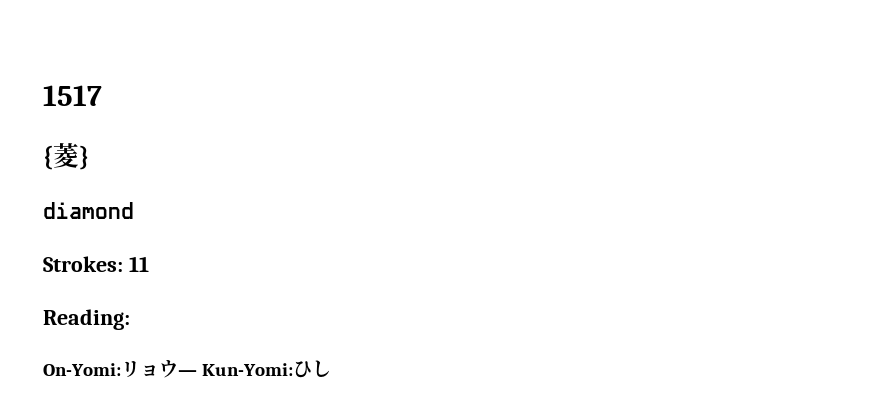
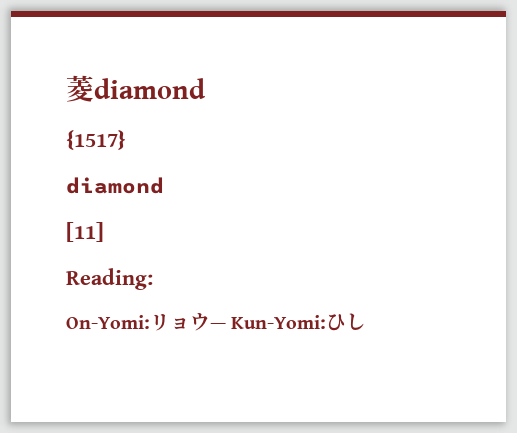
- 1517
- {菱}
+ 菱diamond
+ {1517}
  diamond
- Strokes: 11
+ [11]

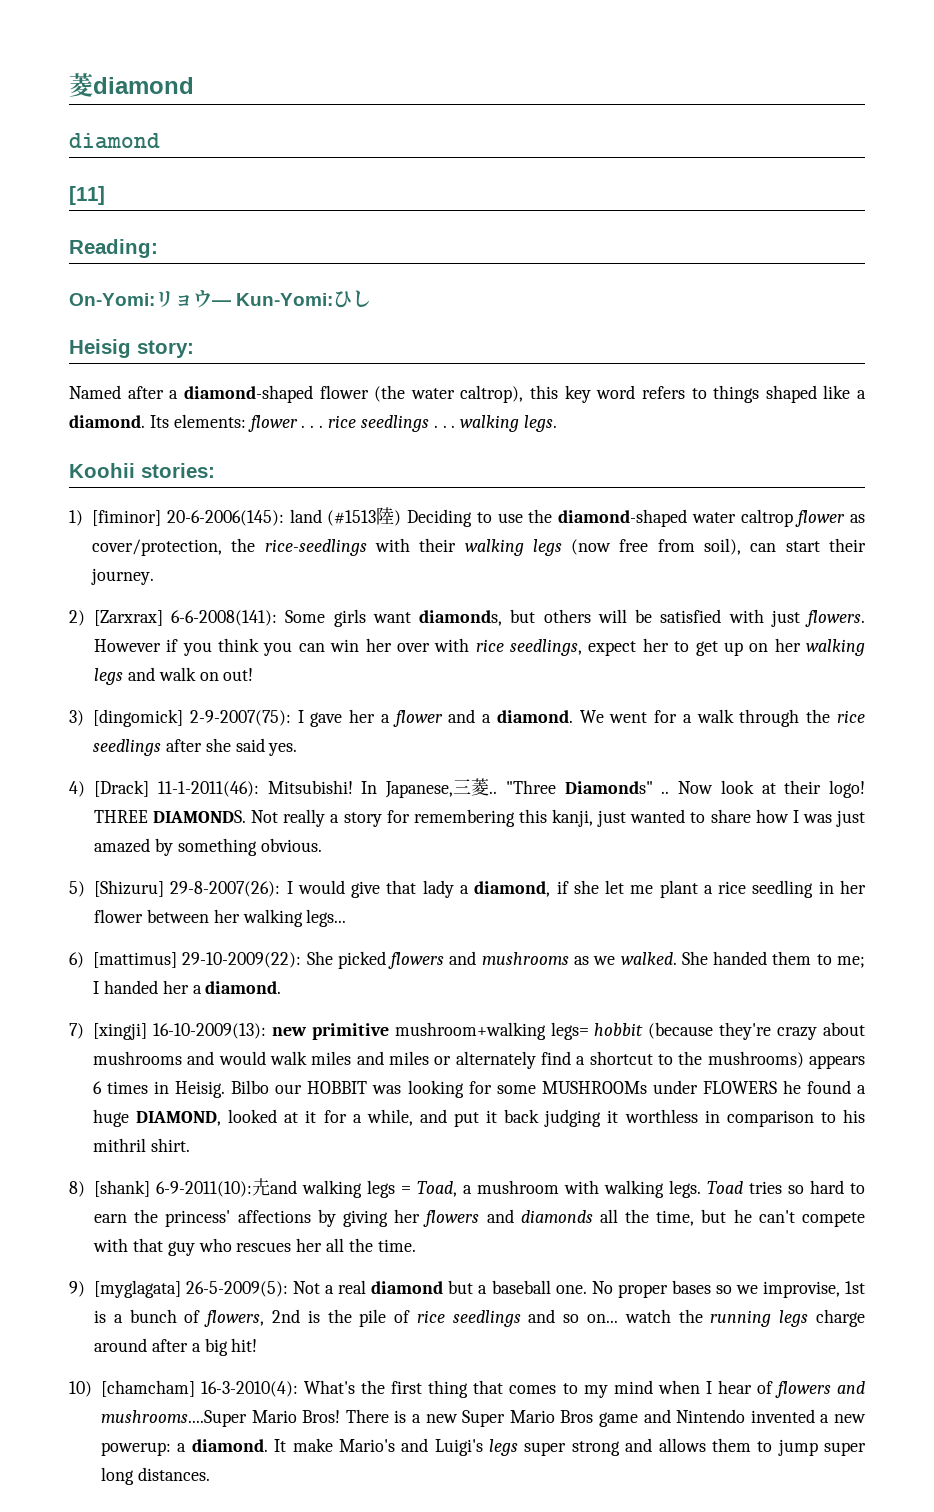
- {1517}
+ Heisig story:
+ Named after a diamond-shaped flower (the water caltrop), this key word refers to things shaped like a diamond. Its elements: flower . . . rice seedlings . . . walking legs.
+ Koohii stories:
+ 1) [fiminor] 20-6-2006(145): land (#1513陸) Deciding to use the diamond-shaped water caltrop flower as cover/protection, the rice-seedlings with their walking legs (now free from soil), can start their journey.
+ 2) [Zarxrax] 6-6-2008(141): Some girls want diamonds, but others will be satisfied with just flowers. However if you think you can win her over with rice seedlings, expect her to get up on her walking legs and walk on out!
+ 3) [dingomick] 2-9-2007(75): I gave her a flower and a diamond. We went for a walk through the rice seedlings after she said yes.
+ 4) [Drack] 11-1-2011(46): Mitsubishi! In Japanese,三菱.. "Three Diamonds" .. Now look at their logo! THREE DIAMONDS. Not really a story for remembering this kanji, just wanted to share how I was just amazed by something obvious.
+ 5) [Shizuru] 29-8-2007(26): I would give that lady a diamond, if she let me plant a rice seedling in her flower between her walking legs...
+ 6) [mattimus] 29-10-2009(22): She picked flowers and mushrooms as we walked. She handed them to me; I handed her a diamond.
+ 7) [xingji] 16-10-2009(13): new primitive mushroom+walking legs= hobbit (because they're crazy about mushrooms and would walk miles and miles or alternately find a shortcut to the mushrooms) appears 6 times in Heisig. Bilbo our HOBBIT was looking for some MUSHROOMs under FLOWERS he found a huge DIAMOND, looked at it for a while, and put it back judging it worthless in comparison to his mithril shirt.
+ 8) [shank] 6-9-2011(10):圥and walking legs = Toad, a mushroom with walking legs. Toad tries so hard to earn the princess' affections by giving her flowers and diamonds all the time, but he can't compete with that guy who rescues her all the time.
+ 9) [myglagata] 26-5-2009(5): Not a real diamond but a baseball one. No proper bases so we improvise, 1st is a bunch of flowers, 2nd is the pile of rice seedlings and so on... watch the running legs charge around after a big hit!
+ 10) [chamcham] 16-3-2010(4): What's the first thing that comes to my mind when I hear of flowers and mushrooms....Super Mario Bros! There is a new Super Mario Bros game and Nintendo invented a new powerup: a diamond. It make Mario's and Luigi's legs super strong and allows them to jump super long distances.

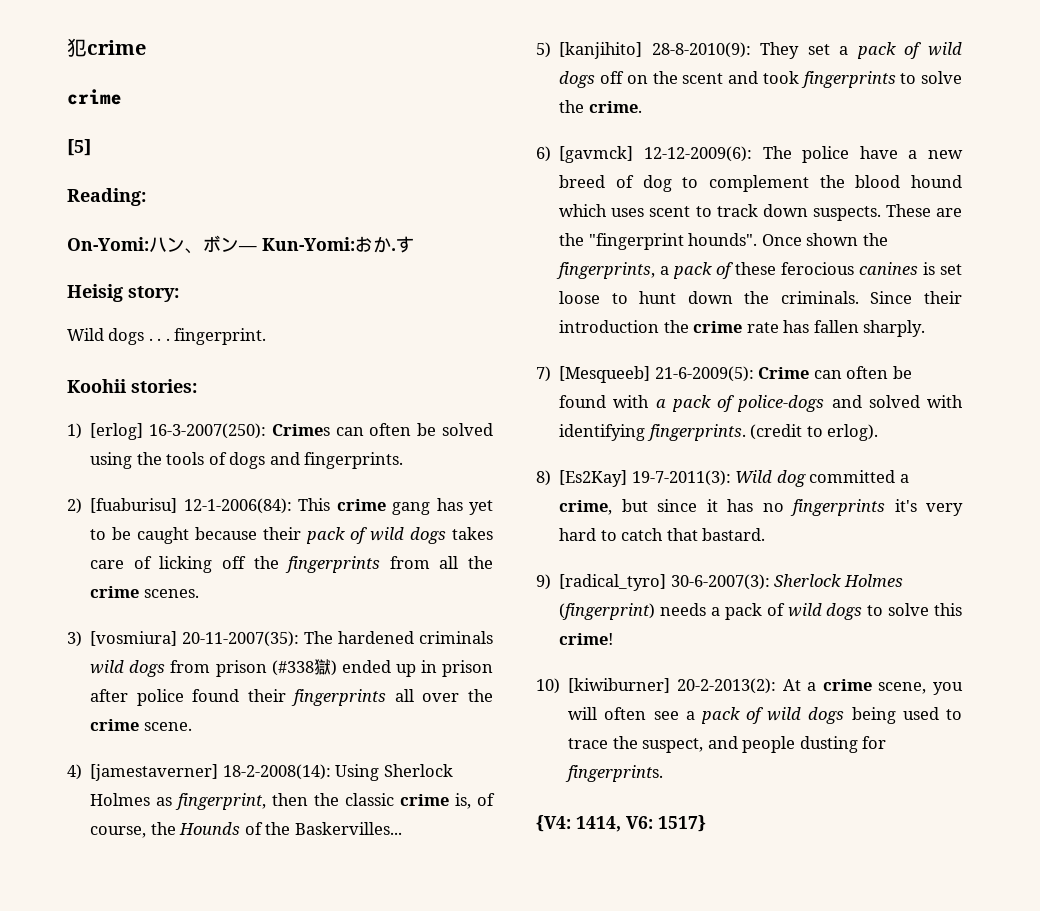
- 菱diamond
- diamond
- [11]
+ 犯crime
+ crime
+ [5]
- On-Yomi:リョウ— Kun-Yomi:ひし
+ On-Yomi:ハン、ボン— Kun-Yomi:おか.す
  Heisig story:
- Named after a diamond-shaped flower (the water caltrop), this key word refers to things shaped like a diamond. Its elements: flower . . . rice seedlings . . . walking legs.
+ Wild dogs . . . fingerprint.
  Koohii stories:
- 1) [fiminor] 20-6-2006(145): land (#1513陸) Deciding to use the diamond-shaped water caltrop flower as cover/protection, the rice-seedlings with their walking legs (now free from soil), can start their journey.
- 2) [Zarxrax] 6-6-2008(141): Some girls want diamonds, but others will be satisfied with just flowers. However if you think you can win her over with rice seedlings, expect her to get up on her walking legs and walk on out!
- 3) [dingomick] 2-9-2007(75): I gave her a flower and a diamond. We went for a walk through the rice seedlings after she said yes.
- 4) [Drack] 11-1-2011(46): Mitsubishi! In Japanese,三菱.. "Three Diamonds" .. Now look at their logo! THREE DIAMONDS. Not really a story for remembering this kanji, just wanted to share how I was just amazed by something obvious.
- 5) [Shizuru] 29-8-2007(26): I would give that lady a diamond, if she let me plant a rice seedling in her flower between her walking legs...
- 6) [mattimus] 29-10-2009(22): She picked flowers and mushrooms as we walked. She handed them to me; I handed her a diamond.
- 7) [xingji] 16-10-2009(13): new primitive mushroom+walking legs= hobbit (because they're crazy about mushrooms and would walk miles and miles or alternately find a shortcut to the mushrooms) appears 6 times in Heisig. Bilbo our HOBBIT was looking for some MUSHROOMs under FLOWERS he found a huge DIAMOND, looked at it for a while, and put it back judging it worthless in comparison to his mithril shirt.
- 8) [shank] 6-9-2011(10):圥and walking legs = Toad, a mushroom with walking legs. Toad tries so hard to earn the princess' affections by giving her flowers and diamonds all the time, but he can't compete with that guy who rescues her all the time.
- 9) [myglagata] 26-5-2009(5): Not a real diamond but a baseball one. No proper bases so we improvise, 1st is a bunch of flowers, 2nd is the pile of rice seedlings and so on... watch the running legs charge around after a big hit!
- 10) [chamcham] 16-3-2010(4): What's the first thing that comes to my mind when I hear of flowers and mushrooms....Super Mario Bros! There is a new Super Mario Bros game and Nintendo invented a new powerup: a diamond. It make Mario's and Luigi's legs super strong and allows them to jump super long distances.
+ 1) [erlog] 16-3-2007(250): Crimes can often be solved using the tools of dogs and fingerprints.
+ 2) [fuaburisu] 12-1-2006(84): This crime gang has yet to be caught because their pack of wild dogs takes care of licking off the fingerprints from all the crime scenes.
+ 3) [vosmiura] 20-11-2007(35): The hardened criminals wild dogs from prison (#338獄) ended up in prison after police found their fingerprints all over the crime scene.
+ 4) [jamestaverner] 18-2-2008(14): Using Sherlock Holmes as fingerprint, then the classic crime is, of course, the Hounds of the Baskervilles...
+ 5) [kanjihito] 28-8-2010(9): They set a pack of wild dogs off on the scent and took fingerprints to solve the crime.
+ 6) [gavmck] 12-12-2009(6): The police have a new breed of dog to complement the blood hound which uses scent to track down suspects. These are the "fingerprint hounds". Once shown the fingerprints, a pack of these ferocious canines is set loose to hunt down the criminals. Since their introduction the crime rate has fallen sharply.
+ 7) [Mesqueeb] 21-6-2009(5): Crime can often be found with a pack of police-dogs and solved with identifying fingerprints. (credit to erlog).
+ 8) [Es2Kay] 19-7-2011(3): Wild dog committed a crime, but since it has no fingerprints it's very hard to catch that bastard.
+ 9) [radical_tyro] 30-6-2007(3): Sherlock Holmes (fingerprint) needs a pack of wild dogs to solve this crime!
+ 10) [kiwiburner] 20-2-2013(2): At a crime scene, you will often see a pack of wild dogs being used to trace the suspect, and people dusting for fingerprints.
+ {V4: 1414, V6: 1517}

